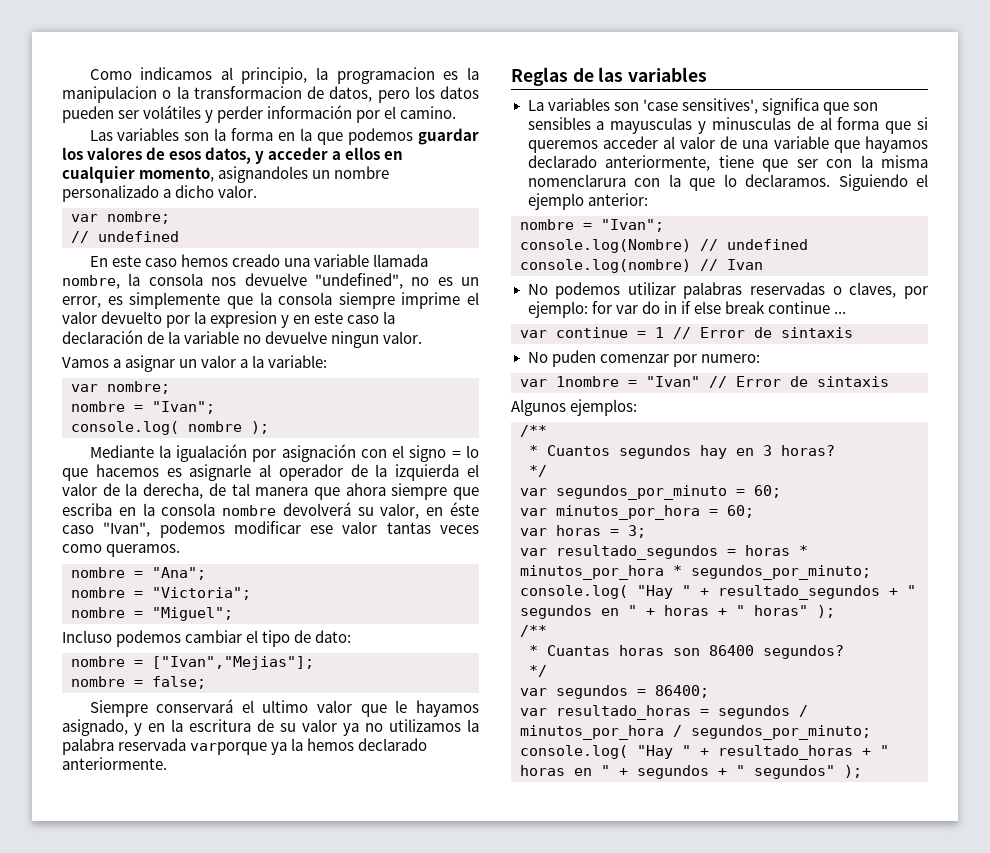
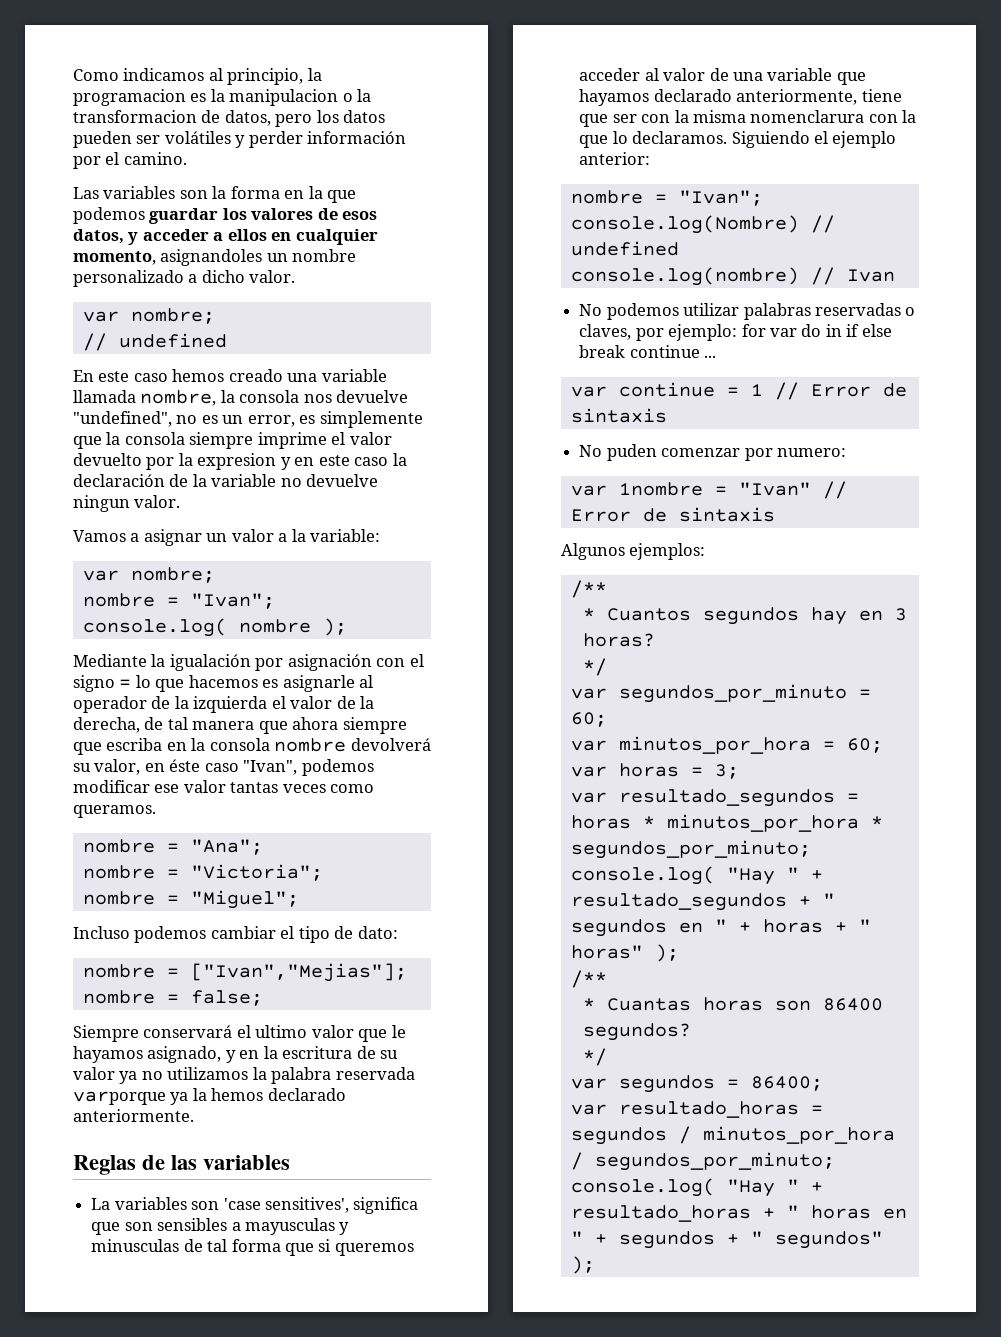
- La variables son 'case sensitives', significa que son sensibles a mayusculas y minusculas de al forma que si queremos acceder al valor de una variable que hayamos declarado anteriormente, tiene que ser con la misma nomenclarura con la que lo declaramos.
+ La variables son 'case sensitives', significa que son sensibles a mayusculas y minusculas de tal forma que si queremos acceder al valor de una variable que hayamos declarado anteriormente, tiene que ser con la misma nomenclarura con la que lo declaramos.

